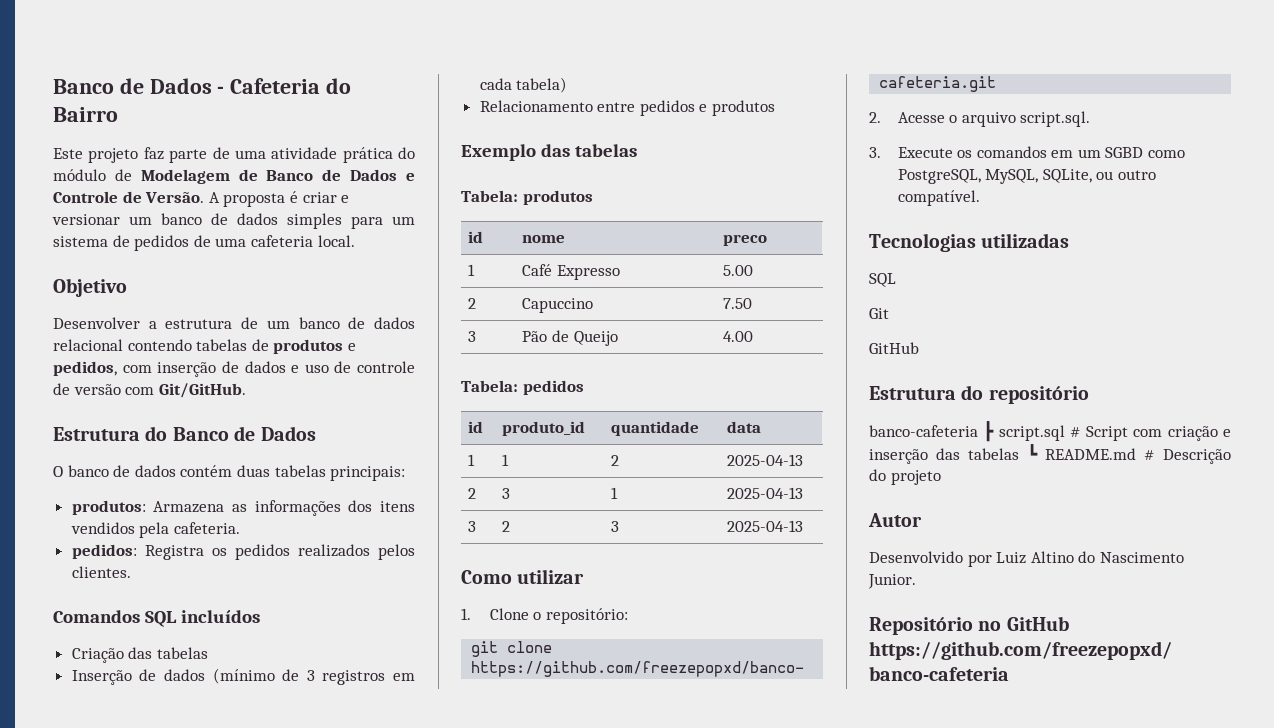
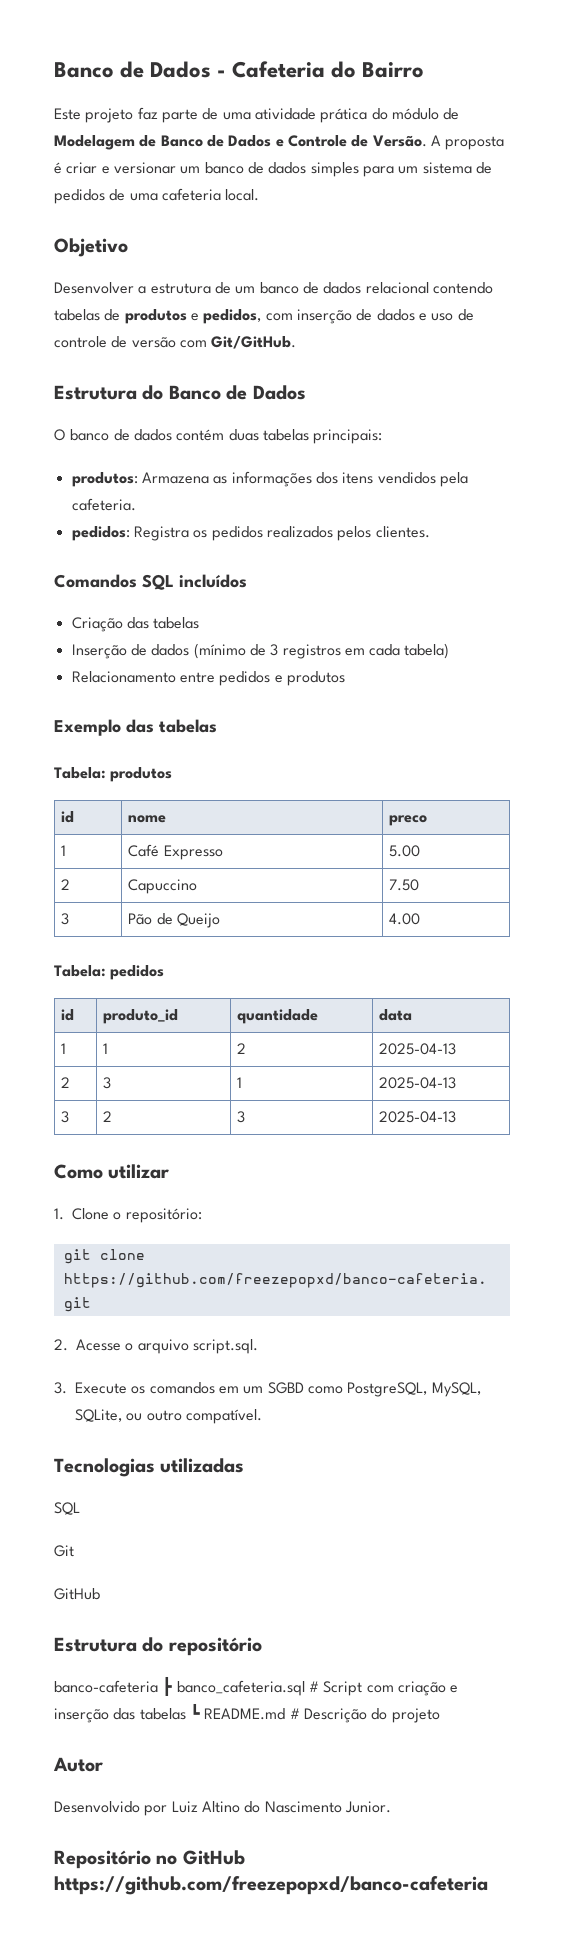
- banco-cafeteria ┣ script.sql # Script com criação e inserção das tabelas ┗ README.md # Descrição do projeto
+ banco-cafeteria ┣ banco_cafeteria.sql # Script com criação e inserção das tabelas ┗ README.md # Descrição do projeto

